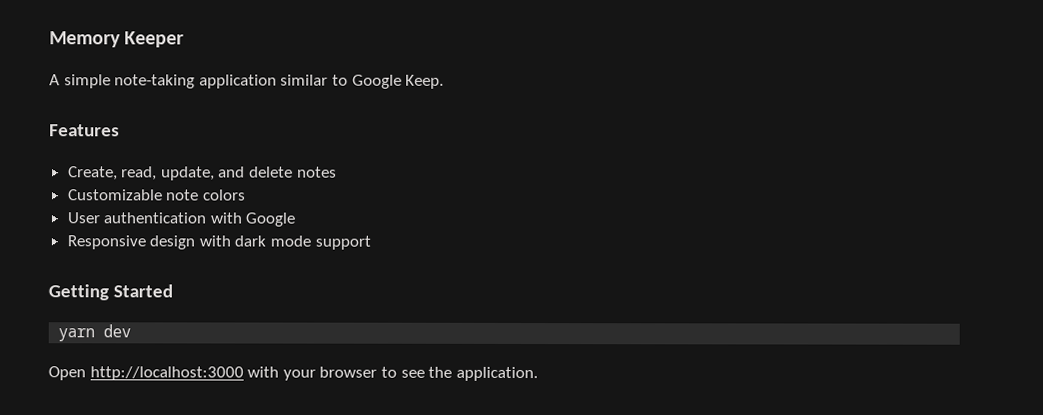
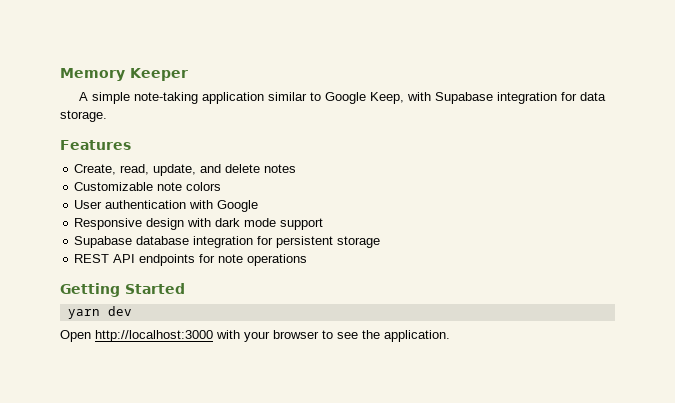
- A simple note-taking application similar to Google Keep.
+ A simple note-taking application similar to Google Keep, with Supabase integration for data storage.
+ Supabase database integration for persistent storage
+ REST API endpoints for note operations

